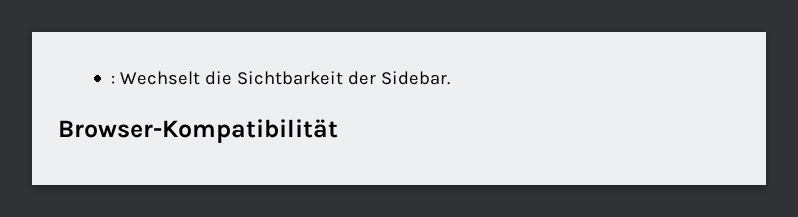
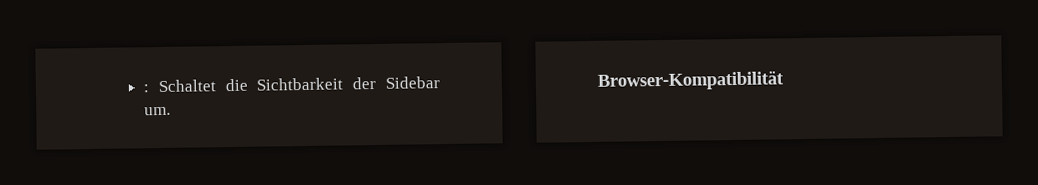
- : Wechselt die Sichtbarkeit der Sidebar.
+ : Schaltet die Sichtbarkeit der Sidebar um.

